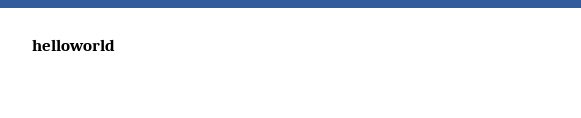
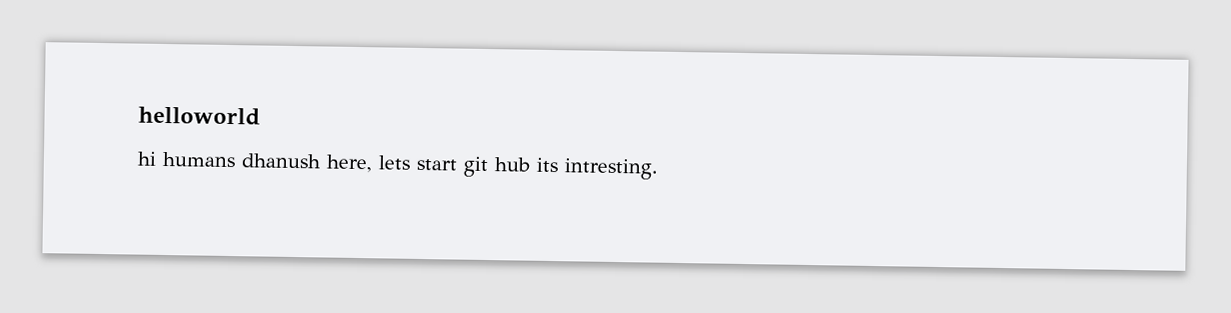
+ hi humans dhanush here, lets start git hub its intresting.

